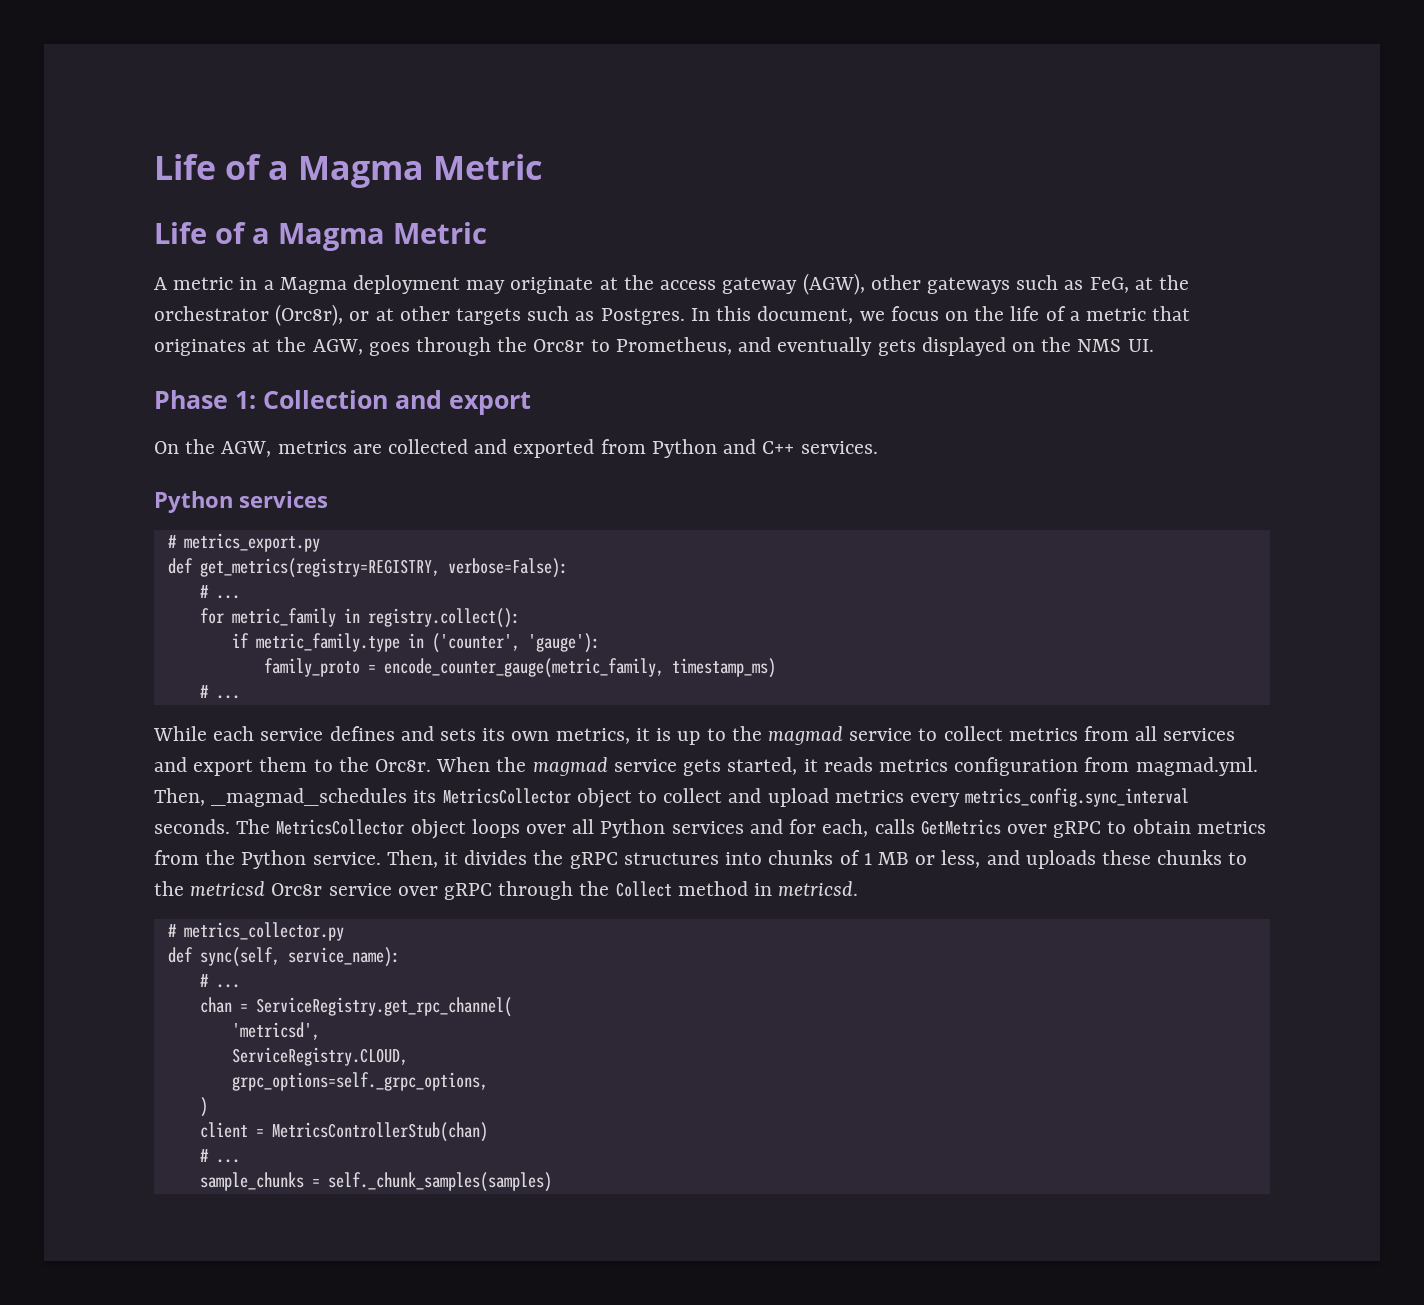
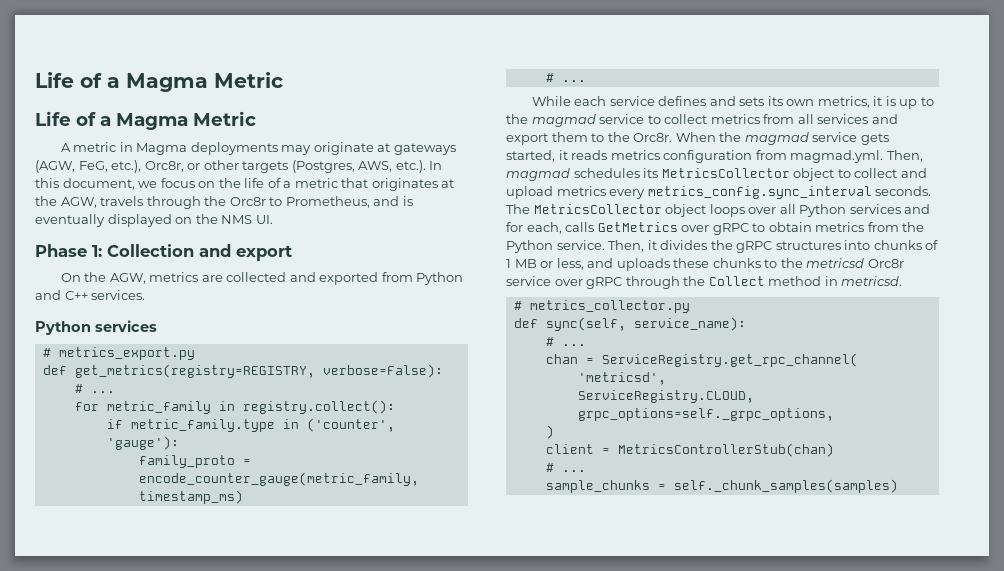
- A metric in a Magma deployment may originate at the access gateway (AGW), other gateways such as FeG, at the orchestrator (Orc8r), or at other targets such as Postgres. In this document, we focus on the life of a metric that originates at the AGW, goes through the Orc8r to Prometheus, and eventually gets displayed on the NMS UI.
+ A metric in Magma deployments may originate at gateways (AGW, FeG, etc.), Orc8r, or other targets (Postgres, AWS, etc.). In this document, we focus on the life of a metric that originates at the AGW, travels through the Orc8r to Prometheus, and is eventually displayed on the NMS UI.
- When the magmad service gets started, it reads metrics configuration from magmad.yml. Then, _magmad_schedules its MetricsCollector object to collect and upload metrics every metrics_config.sync_interval seconds.
+ When the magmad service gets started, it reads metrics configuration from magmad.yml. Then, magmad schedules its MetricsCollector object to collect and upload metrics every metrics_config.sync_interval seconds.

